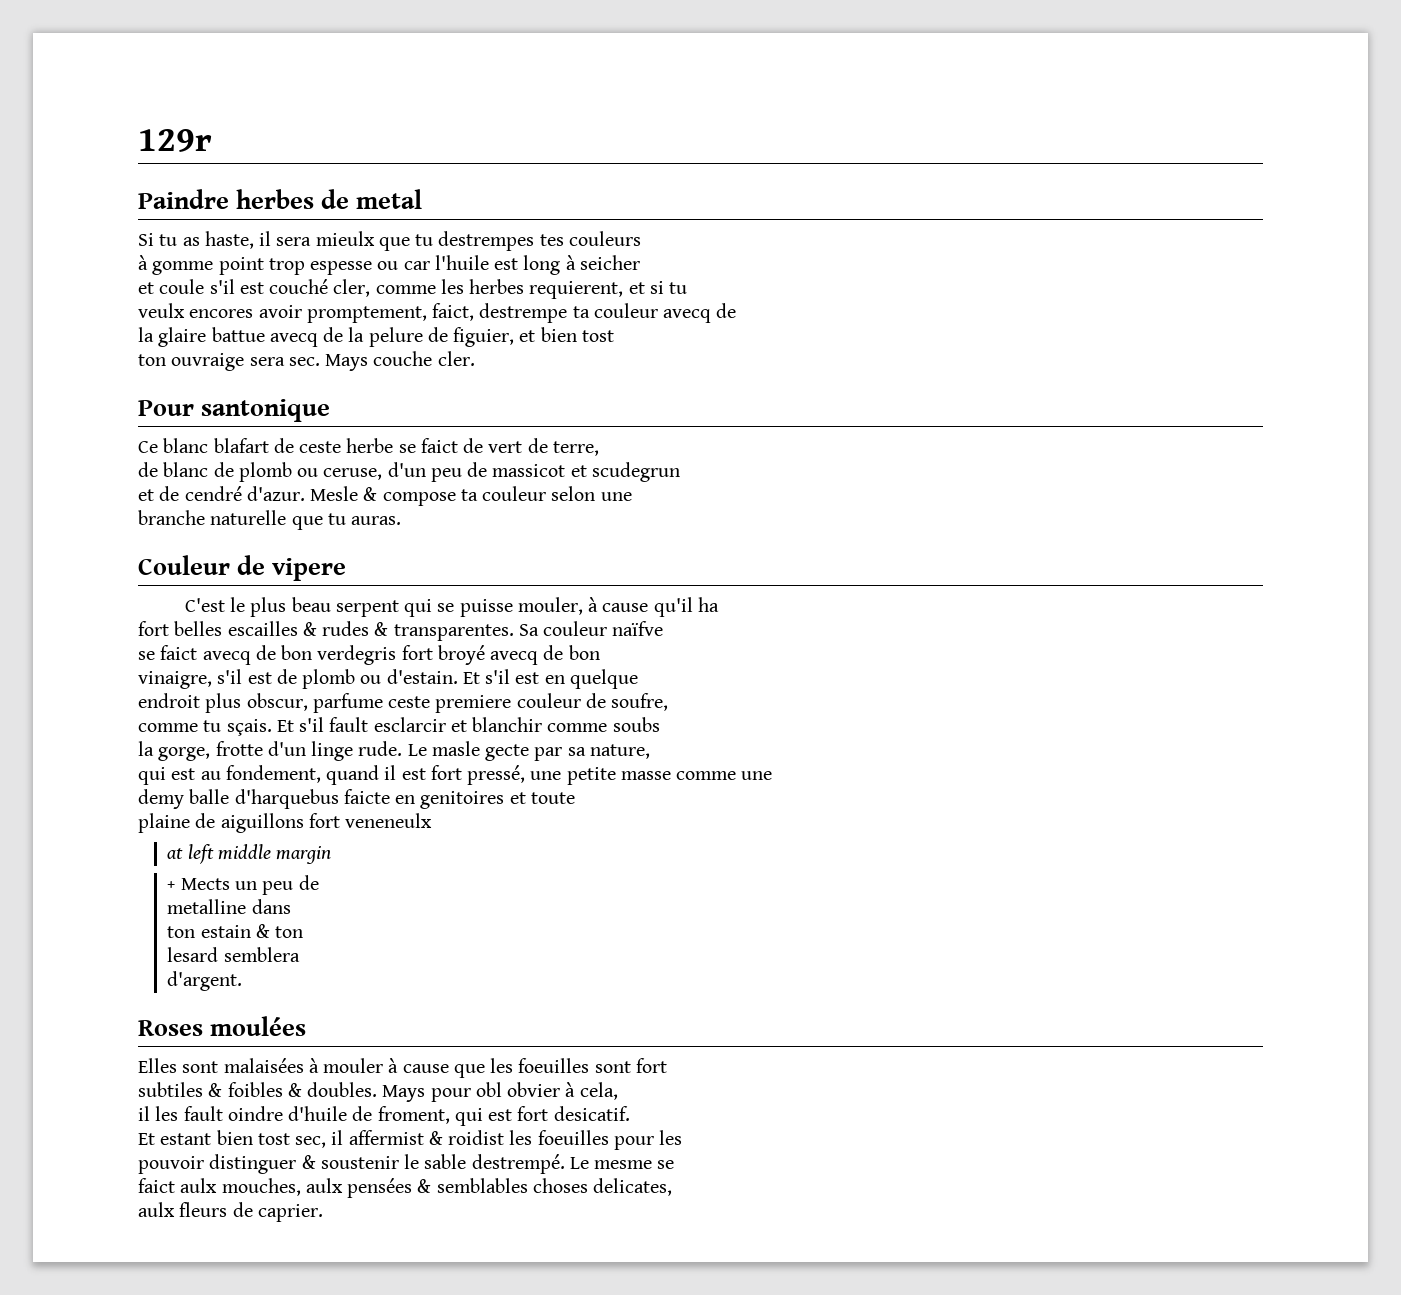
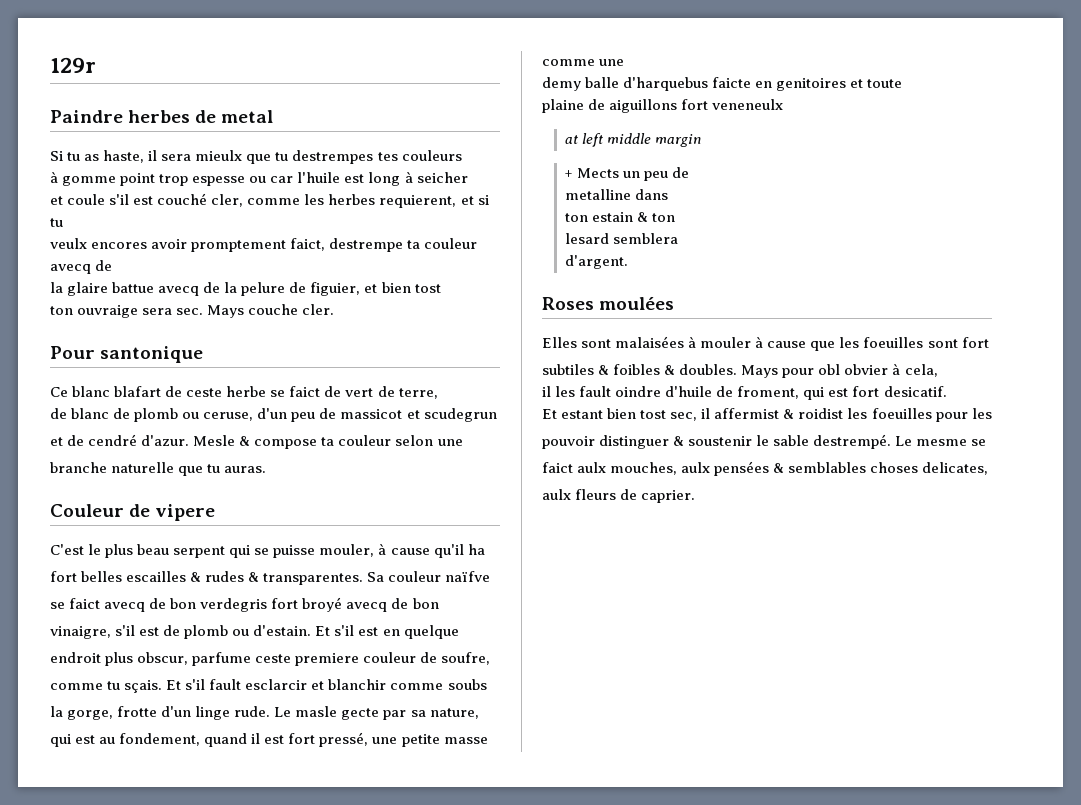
- veulx encores avoir promptement, faict, destrempe ta couleur avecq de
+ veulx encores avoir promptement faict, destrempe ta couleur avecq de

